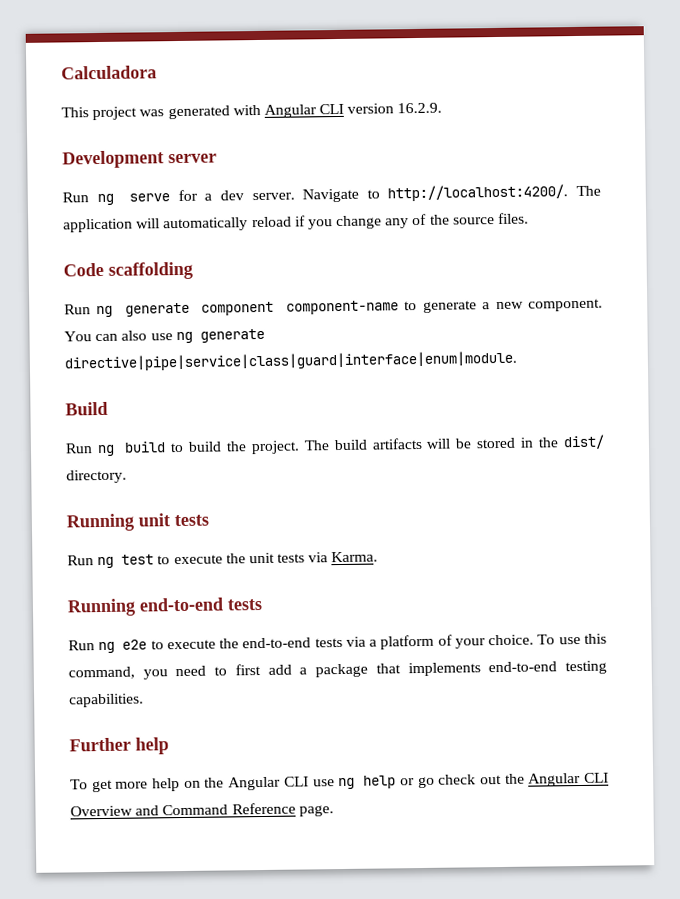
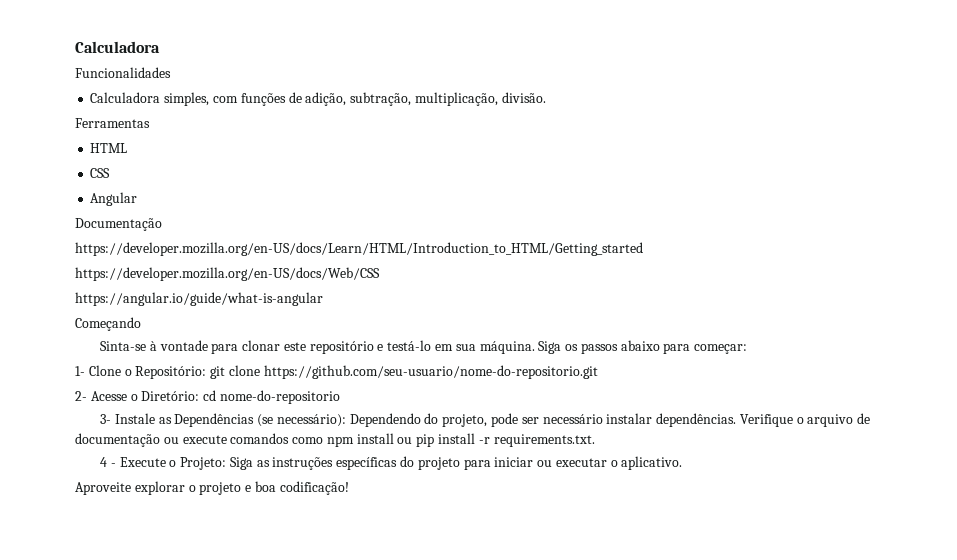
- This project was generated with Angular CLI version 16.2.9.
- Development server
- Run ng serve for a dev server. Navigate to http://localhost:4200/. The application will automatically reload if you change any of the source files.
- Code scaffolding
- Run ng generate component component-name to generate a new component. You can also use ng generate directive|pipe|service|class|guard|interface|enum|module.
- Build
- Run ng build to build the project. The build artifacts will be stored in the dist/ directory.
- Running unit tests
- Run ng test to execute the unit tests via Karma.
- Running end-to-end tests
- Run ng e2e to execute the end-to-end tests via a platform of your choice. To use this command, you need to first add a package that implements end-to-end testing capabilities.
- Further help
- To get more help on the Angular CLI use ng help or go check out the Angular CLI Overview and Command Reference page.
+ Funcionalidades
+ Calculadora simples, com funções de adição, subtração, multiplicação, divisão.
+ Ferramentas
+ HTML
+ CSS
+ Angular
+ Documentação
+ https://developer.mozilla.org/en-US/docs/Learn/HTML/Introduction_to_HTML/Getting_started
+ https://developer.mozilla.org/en-US/docs/Web/CSS
+ https://angular.io/guide/what-is-angular
+ Começando
+ Sinta-se à vontade para clonar este repositório e testá-lo em sua máquina. Siga os passos abaixo para começar:
+ 1- Clone o Repositório: git clone https://github.com/seu-usuario/nome-do-repositorio.git
+ 2- Acesse o Diretório: cd nome-do-repositorio
+ 3- Instale as Dependências (se necessário): Dependendo do projeto, pode ser necessário instalar dependências. Verifique o arquivo de documentação ou execute comandos como npm install ou pip install -r requirements.txt.
+ 4 - Execute o Projeto: Siga as instruções específicas do projeto para iniciar ou executar o aplicativo.
+ Aproveite explorar o projeto e boa codificação!

